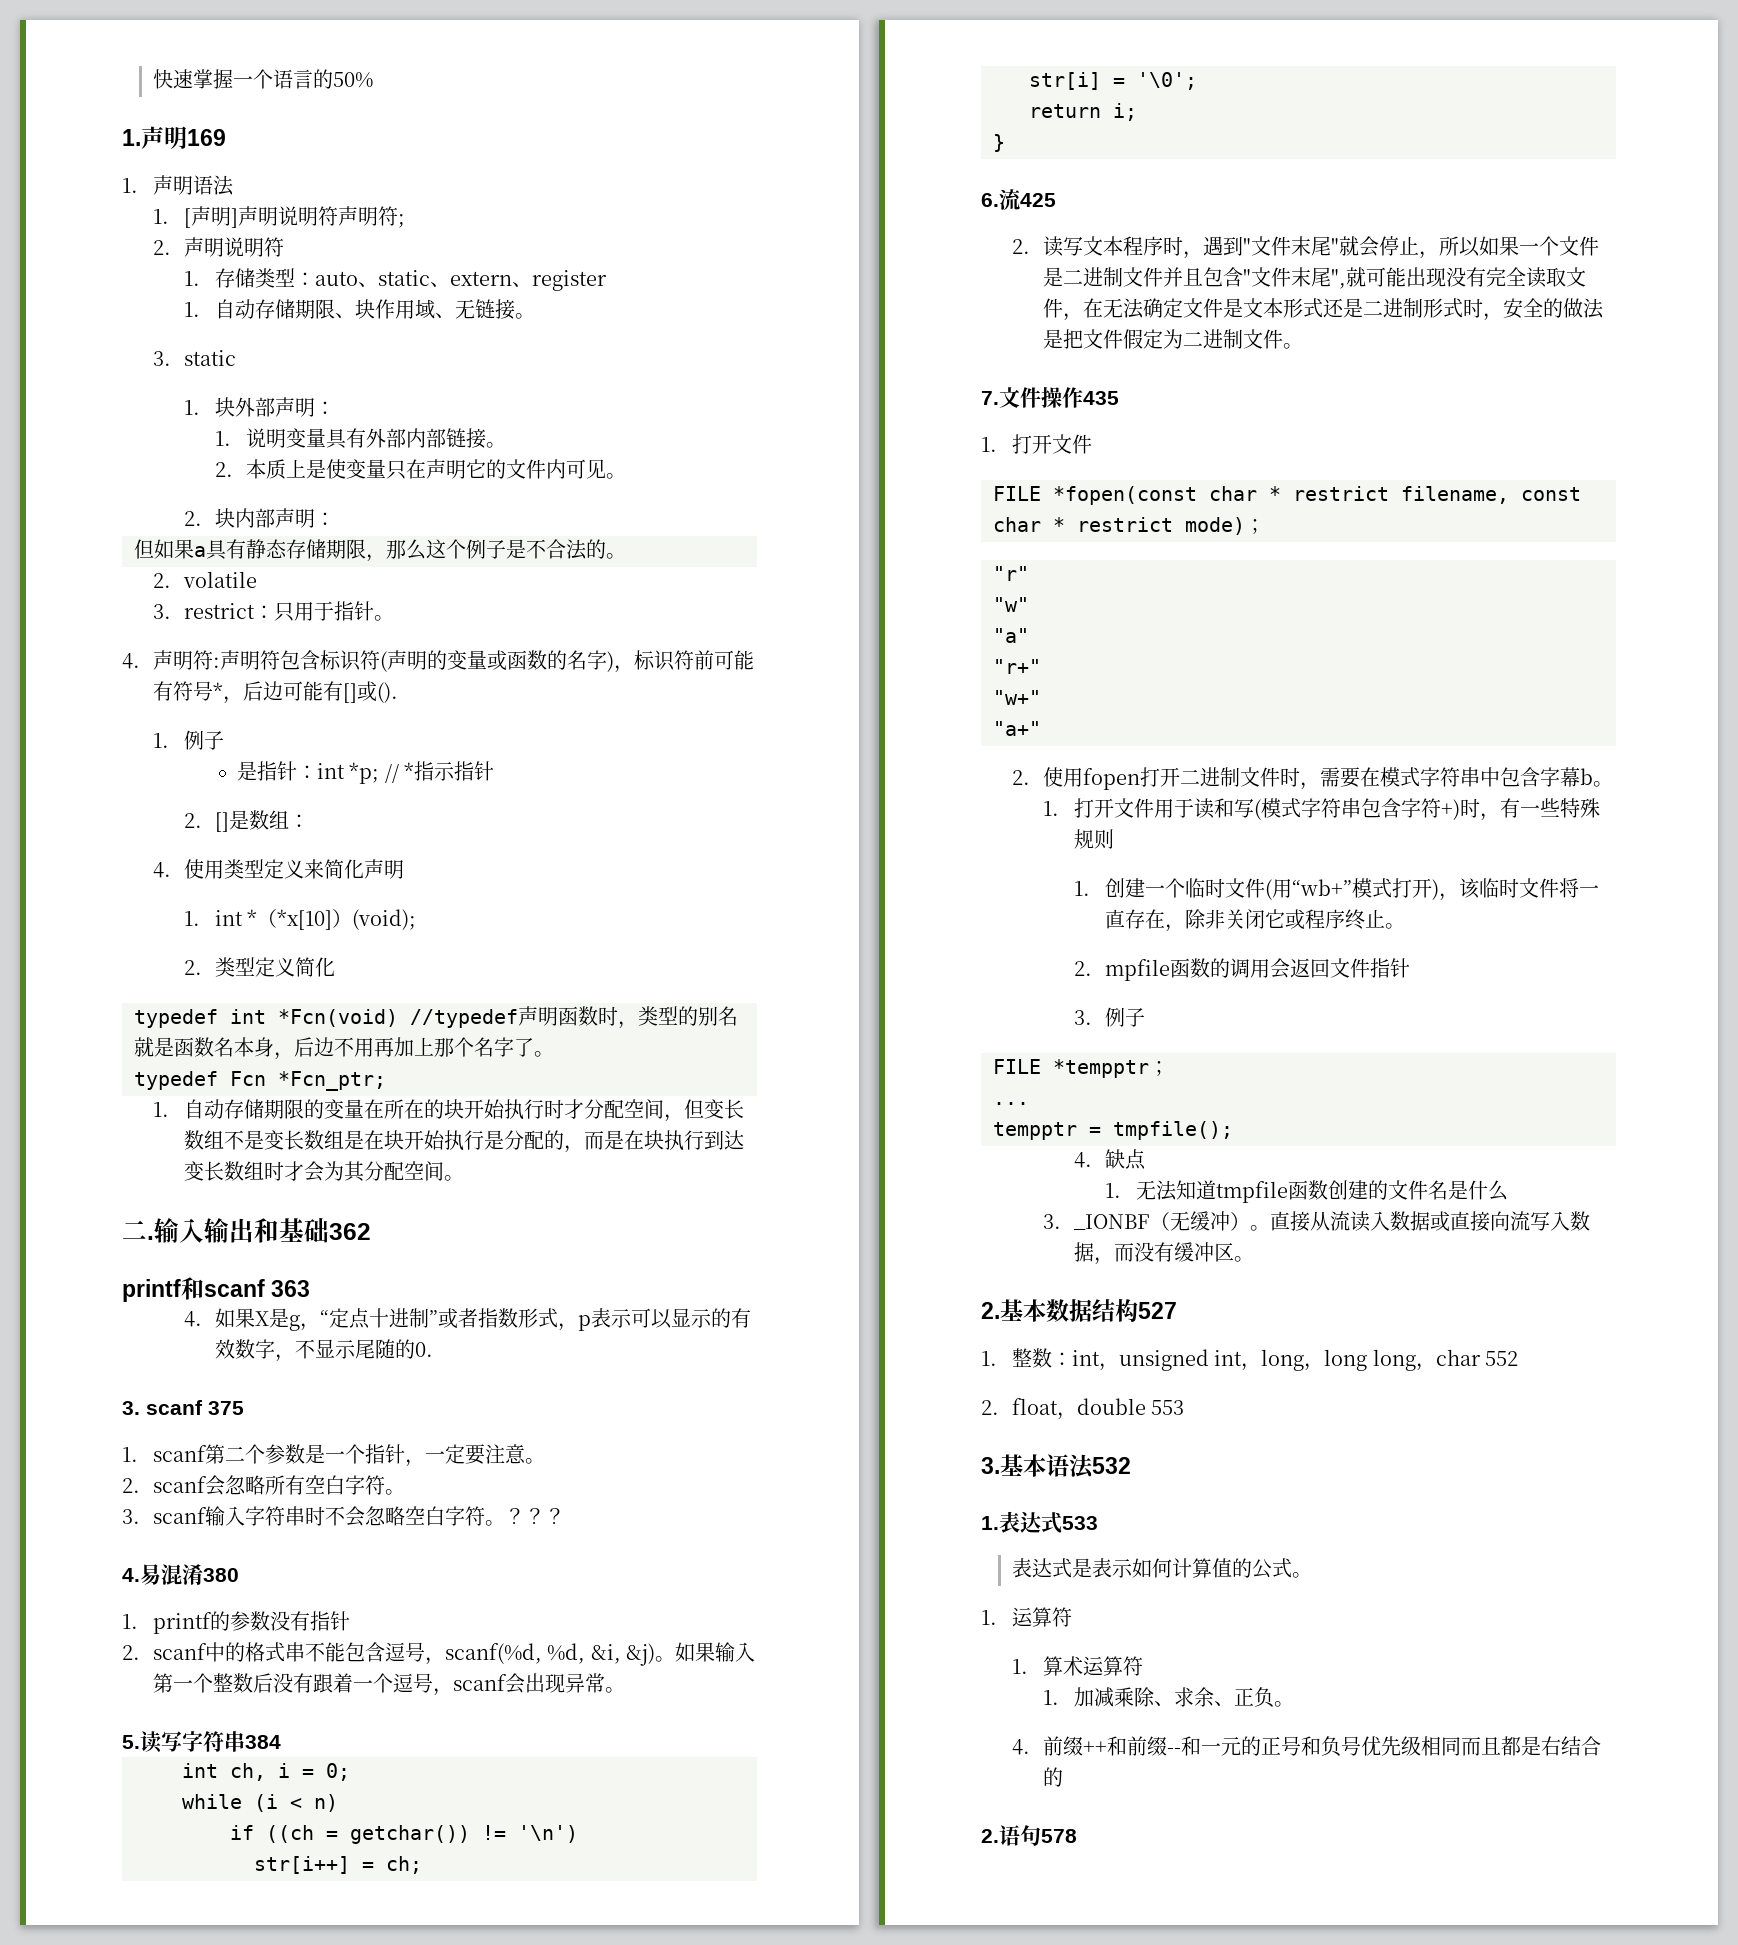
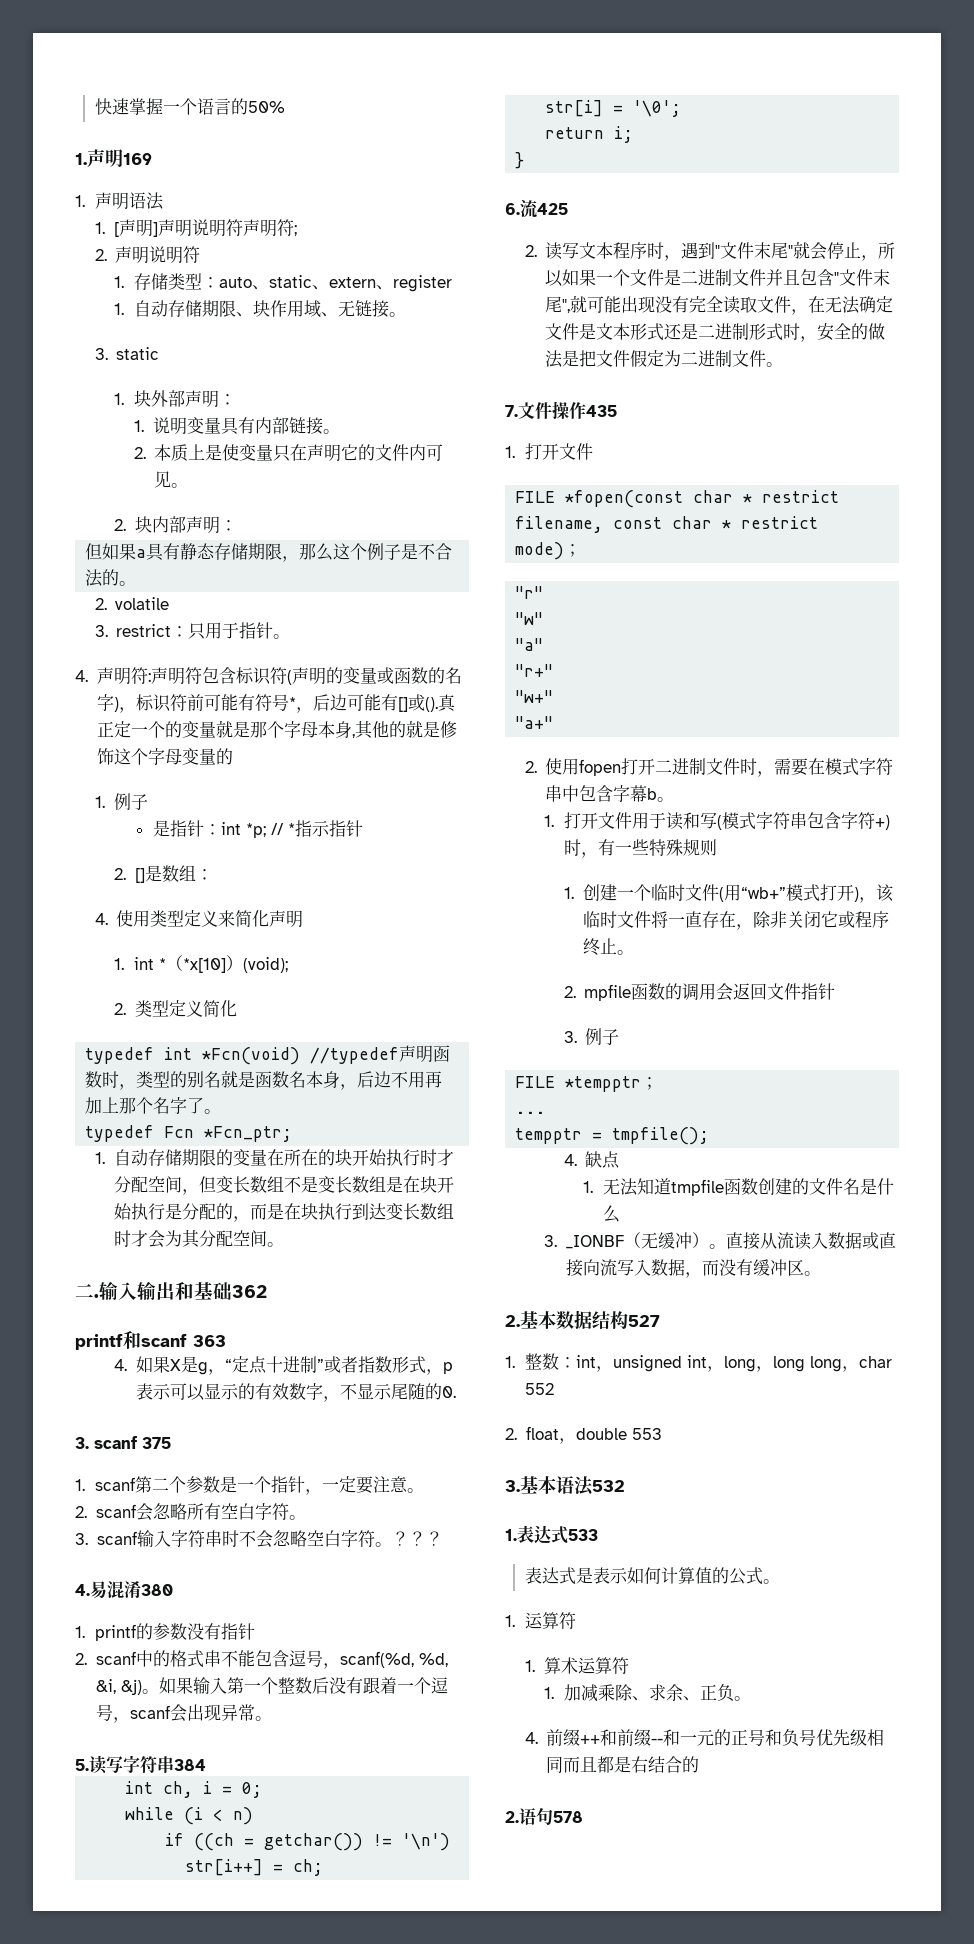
- 1.说明变量具有外部内部链接。
+ 1.说明变量具有内部链接。
+ 真正定一个的变量就是那个字母本身,其他的就是修饰这个字母变量的

